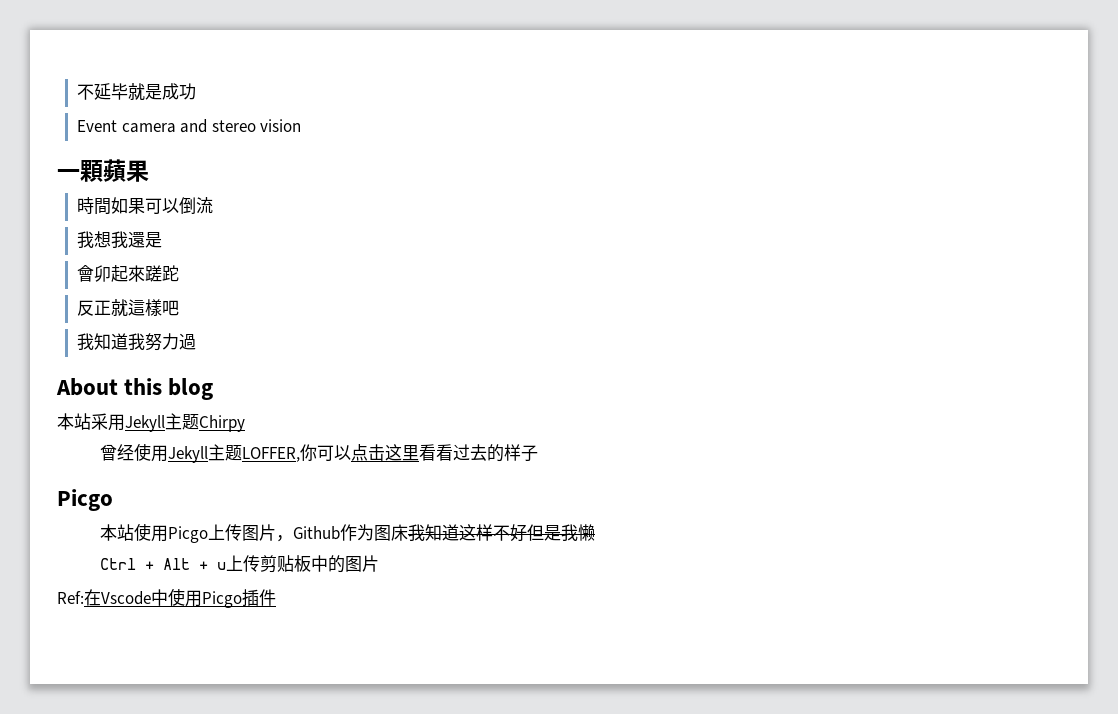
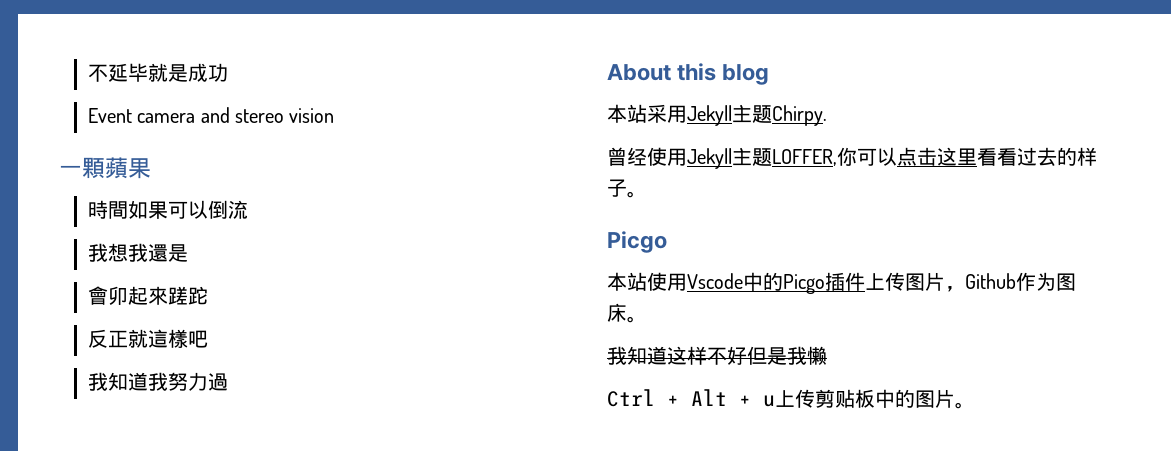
- 本站采用Jekyll主题Chirpy
+ 本站采用Jekyll主题Chirpy.
- 曾经使用Jekyll主题LOFFER,你可以点击这里看看过去的样子
+ 曾经使用Jekyll主题LOFFER,你可以点击这里看看过去的样子。
- 本站使用Picgo上传图片，Github作为图床我知道这样不好但是我懒
+ 本站使用Vscode中的Picgo插件上传图片，Github作为图床。
+ 我知道这样不好但是我懒
- Ctrl + Alt + u上传剪贴板中的图片
- Ref:在Vscode中使用Picgo插件
+ Ctrl + Alt + u上传剪贴板中的图片。

